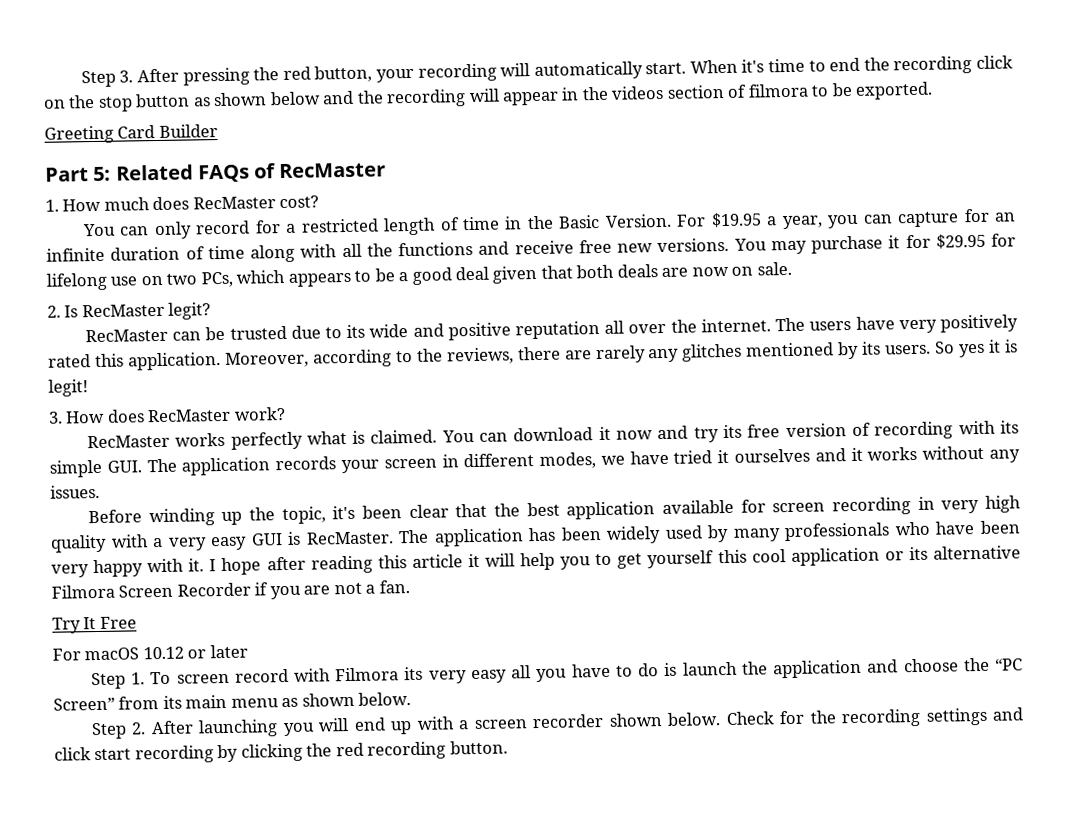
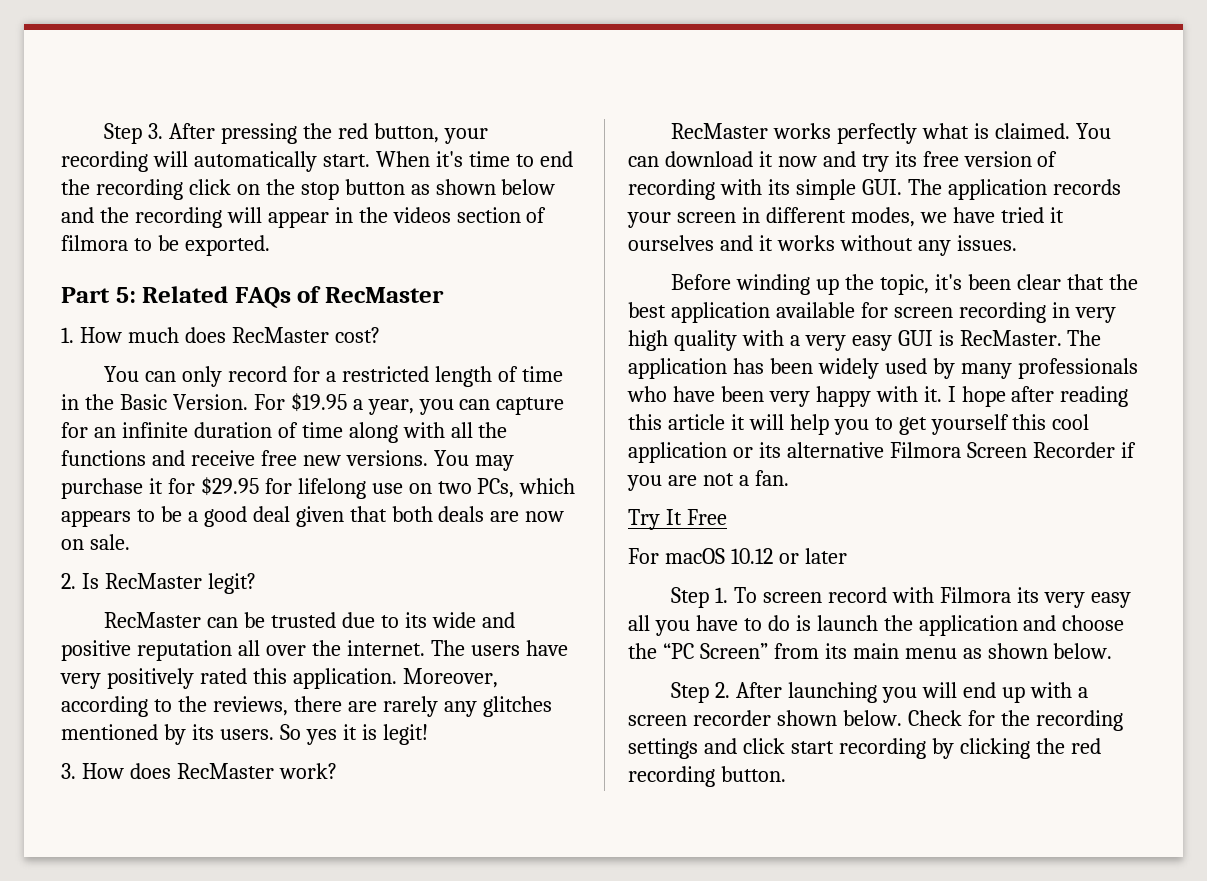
- Greeting Card Builder

